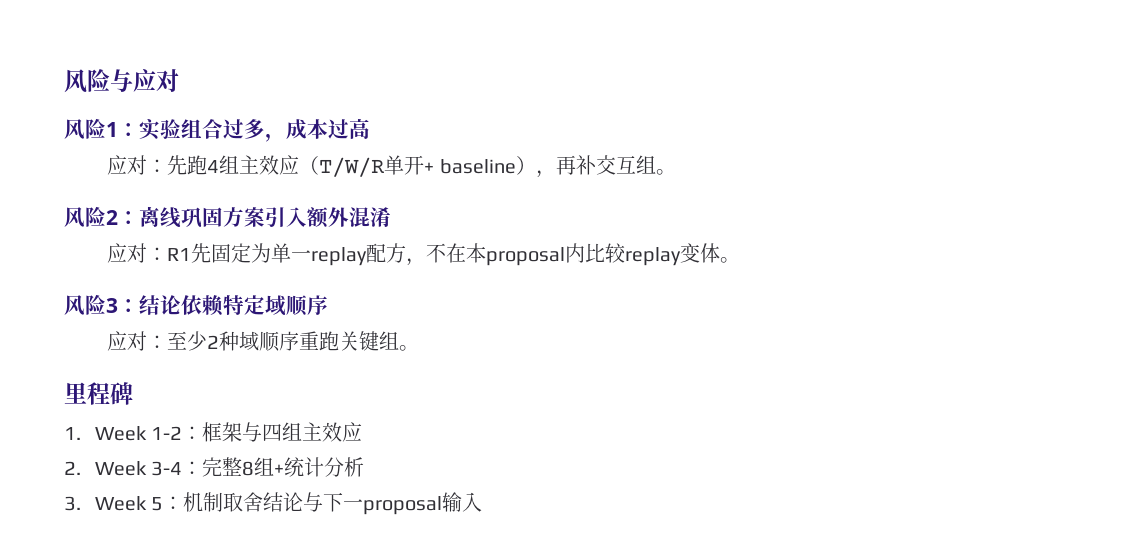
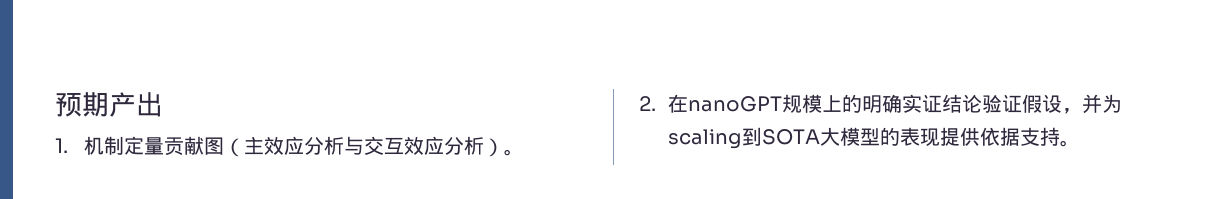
- 风险与应对
- 风险1：实验组合过多，成本过高
- 应对：先跑4组主效应（T/W/R单开+ baseline），再补交互组。
- 风险2：离线巩固方案引入额外混淆
- 应对：R1先固定为单一replay配方，不在本proposal内比较replay变体。
- 风险3：结论依赖特定域顺序
- 应对：至少2种域顺序重跑关键组。
- 里程碑
- 1. Week 1-2：框架与四组主效应
- 2. Week 3-4：完整8组+统计分析
- 3. Week 5：机制取舍结论与下一proposal输入
+ 预期产出
+ 1.机制定量贡献图（主效应分析与交互效应分析）。
+ 2.在nanoGPT规模上的明确实证结论验证假设，并为scaling到SOTA大模型的表现提供依据支持。

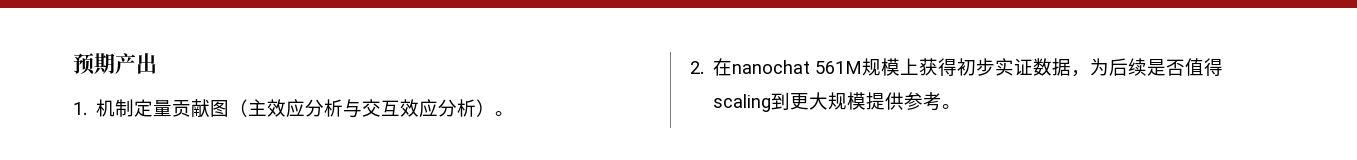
- 2.在nanoGPT规模上的明确实证结论验证假设，并为scaling到SOTA大模型的表现提供依据支持。
+ 2.在nanochat 561M规模上获得初步实证数据，为后续是否值得scaling到更大规模提供参考。

